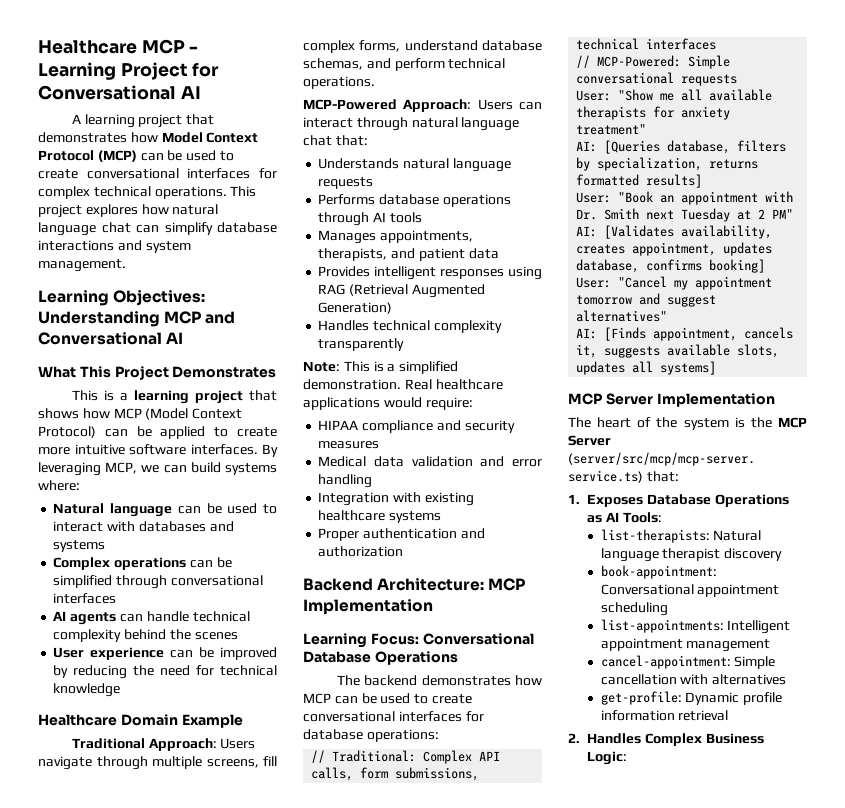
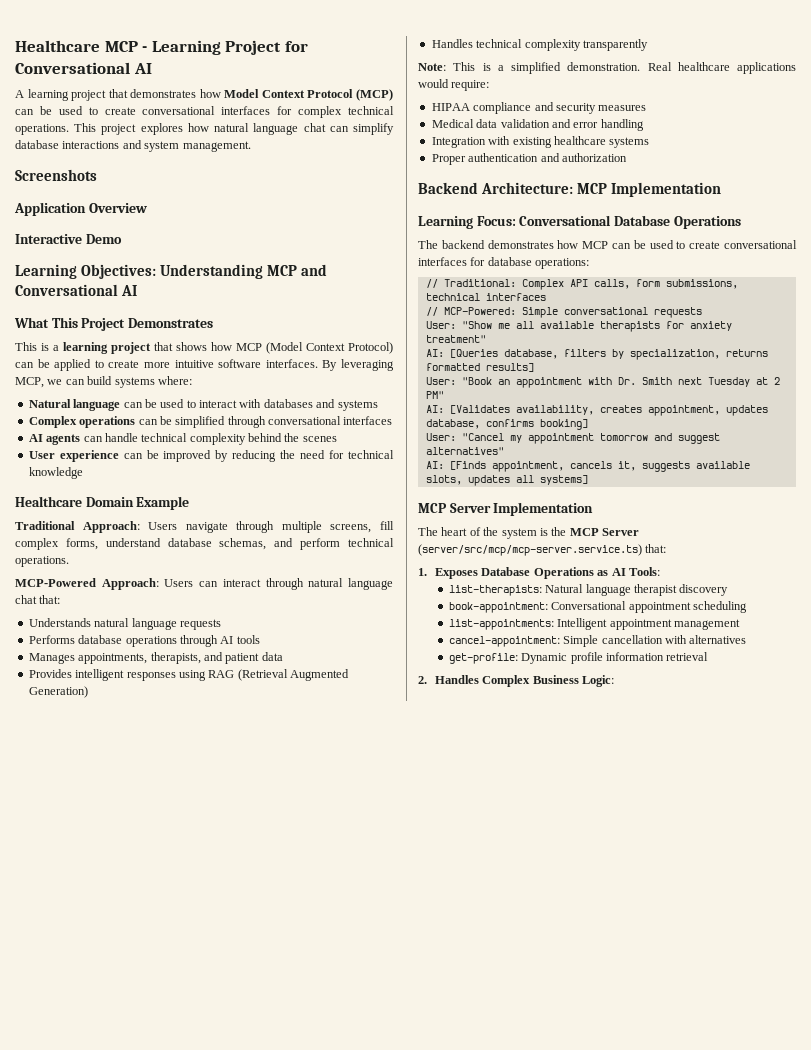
+ Screenshots
+ Application Overview
+ Interactive Demo

